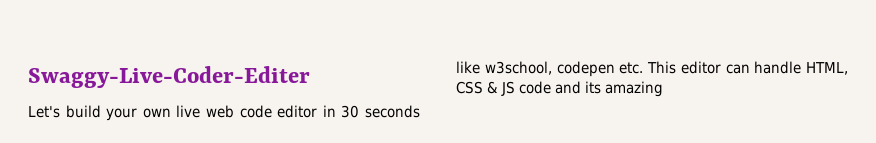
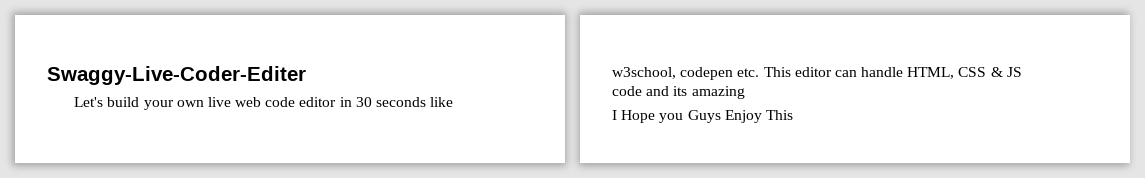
+ I Hope you Guys Enjoy This

